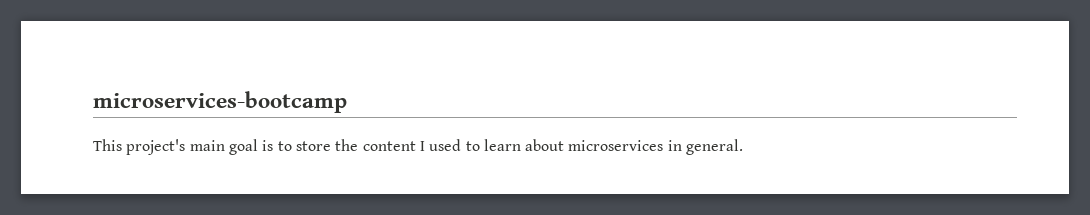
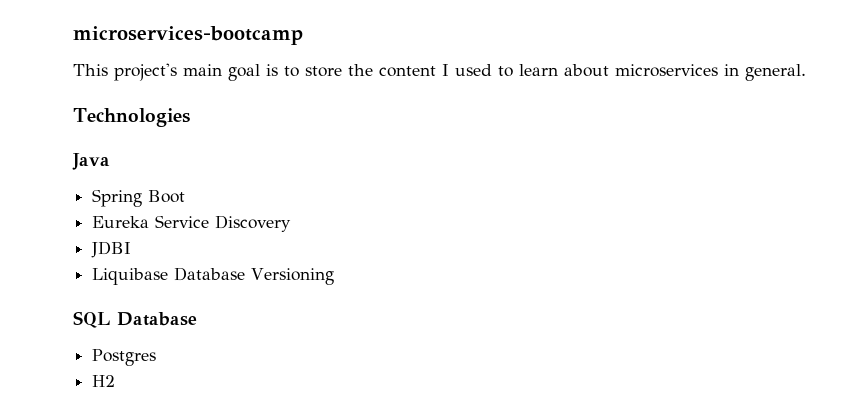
+ Technologies
+ Java
+ Spring Boot
+ Eureka Service Discovery
+ JDBI
+ Liquibase Database Versioning
+ SQL Database
+ Postgres
+ H2

